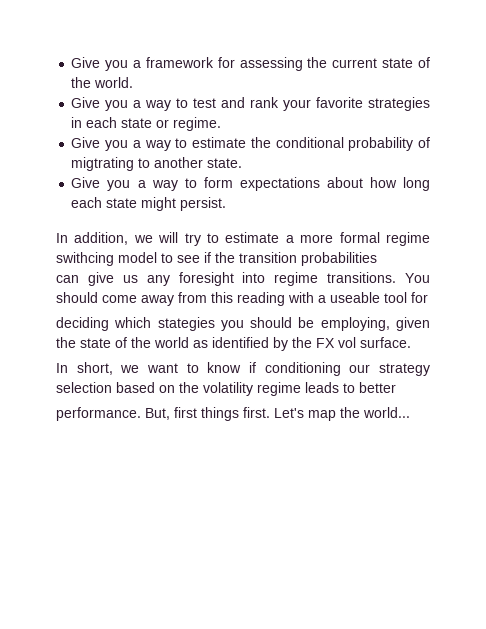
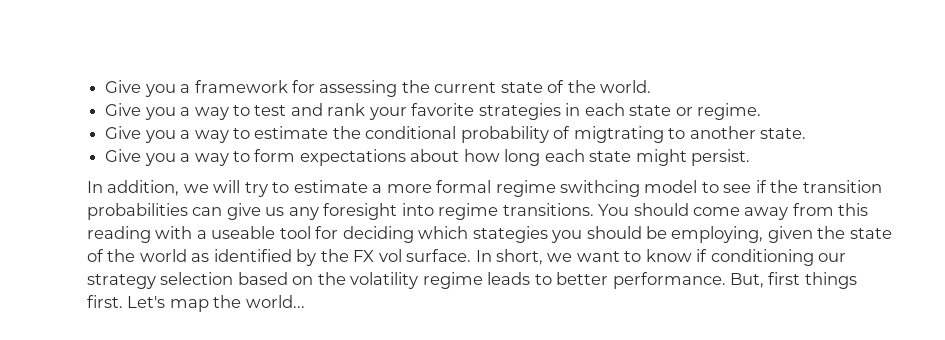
- In addition, we will try to estimate a more formal regime swithcing model to see if the transition probabilities
- can give us any foresight into regime transitions.
+ In addition, we will try to estimate a more formal regime swithcing model to see if the transition probabilities can give us any foresight into regime transitions.
- You should come away from this reading with a useable tool for
- deciding which stategies you should be employing, given the state of the world as identified by the FX vol surface.
- In short, we want to know if conditioning our strategy selection based on the volatility regime leads to better
- performance.
+ You should come away from this reading with a useable tool for deciding which stategies you should be employing, given the state of the world as identified by the FX vol surface. In short, we want to know if conditioning our strategy selection based on the volatility regime leads to better performance.

